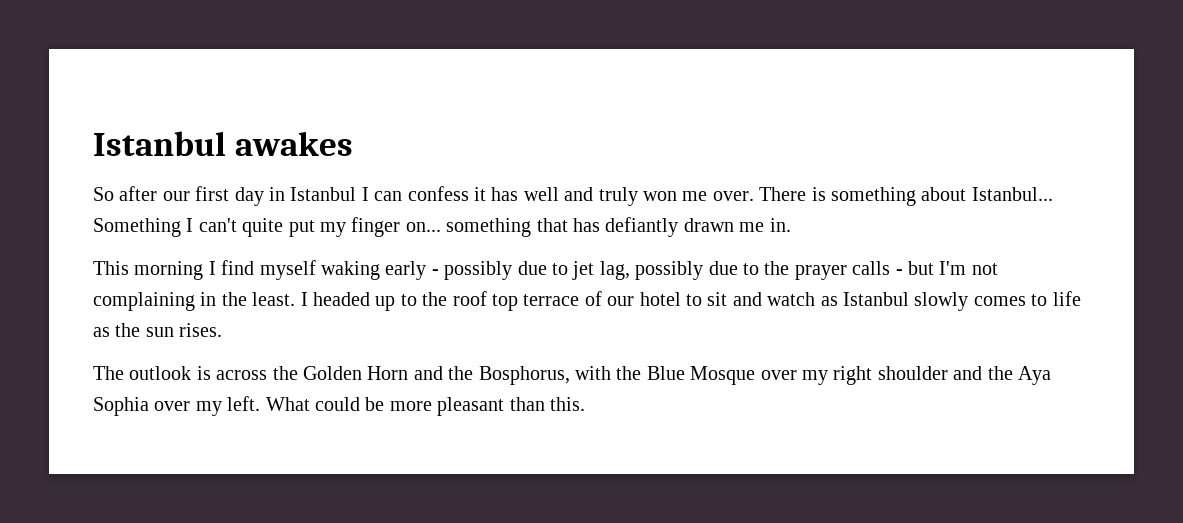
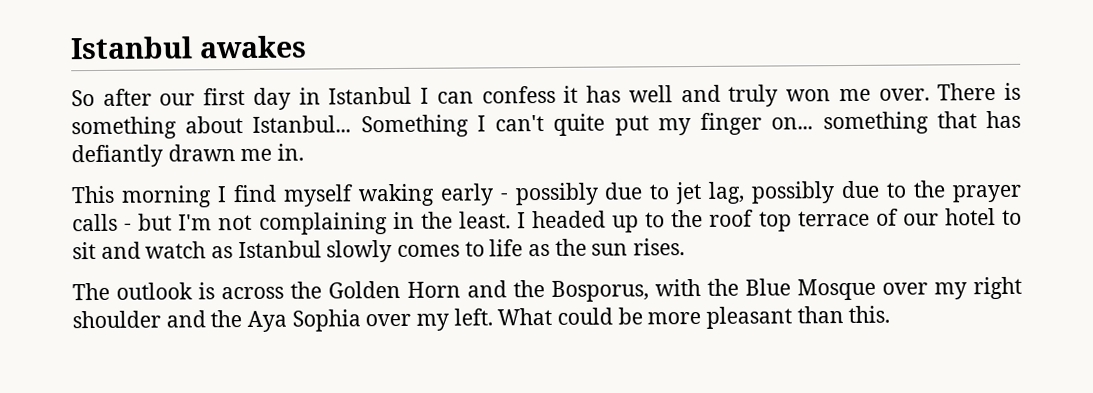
- The outlook is across the Golden Horn and the Bosphorus, with the Blue Mosque over my right shoulder and the Aya Sophia over my left.
+ The outlook is across the Golden Horn and the Bosporus, with the Blue Mosque over my right shoulder and the Aya Sophia over my left.

